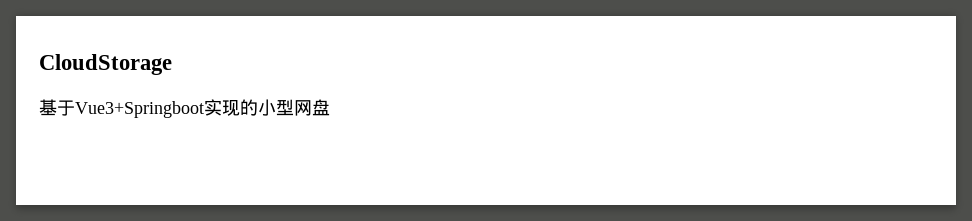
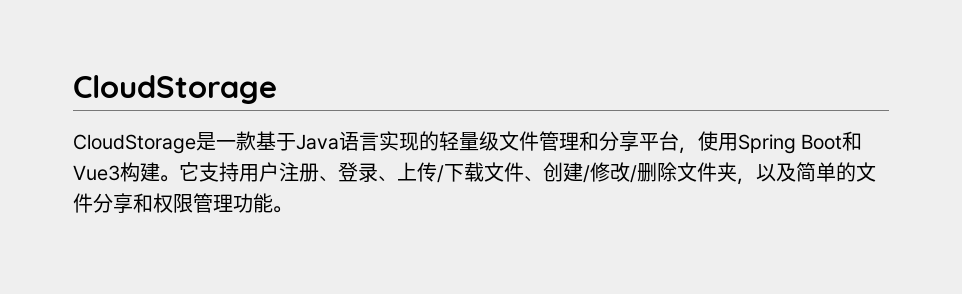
- 基于Vue3+Springboot实现的小型网盘
+ CloudStorage是一款基于Java语言实现的轻量级文件管理和分享平台，使用Spring Boot和Vue3构建。它支持用户注册、登录、上传/下载文件、创建/修改/删除文件夹，以及简单的文件分享和权限管理功能。

